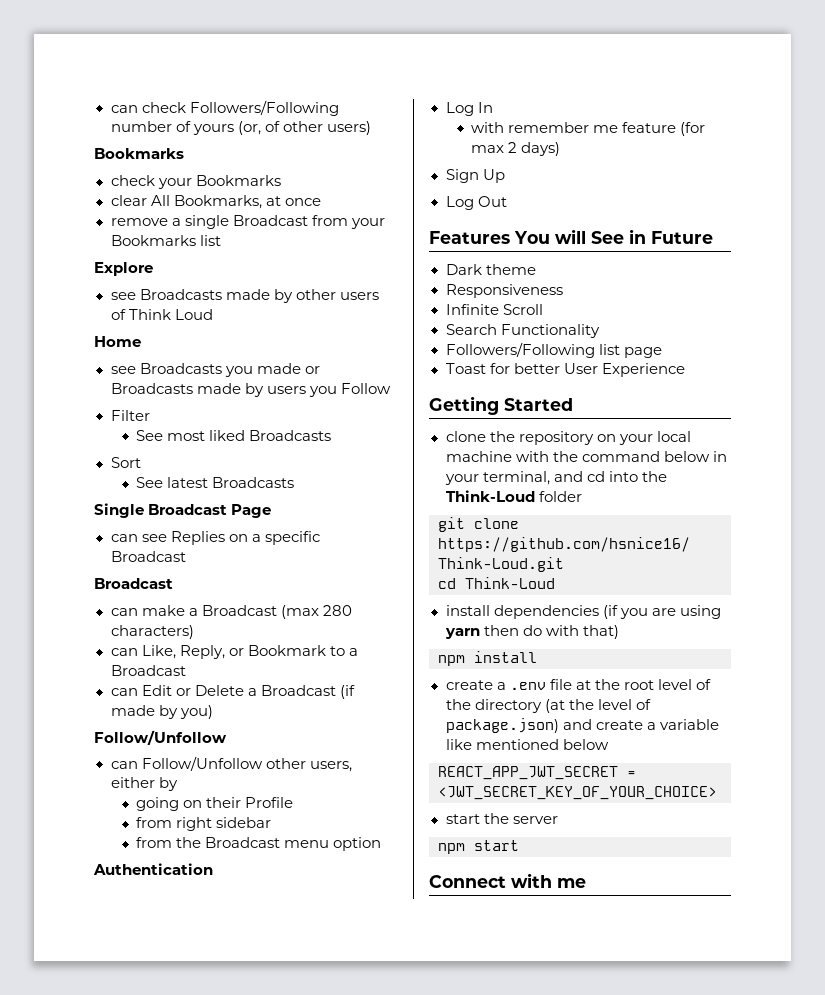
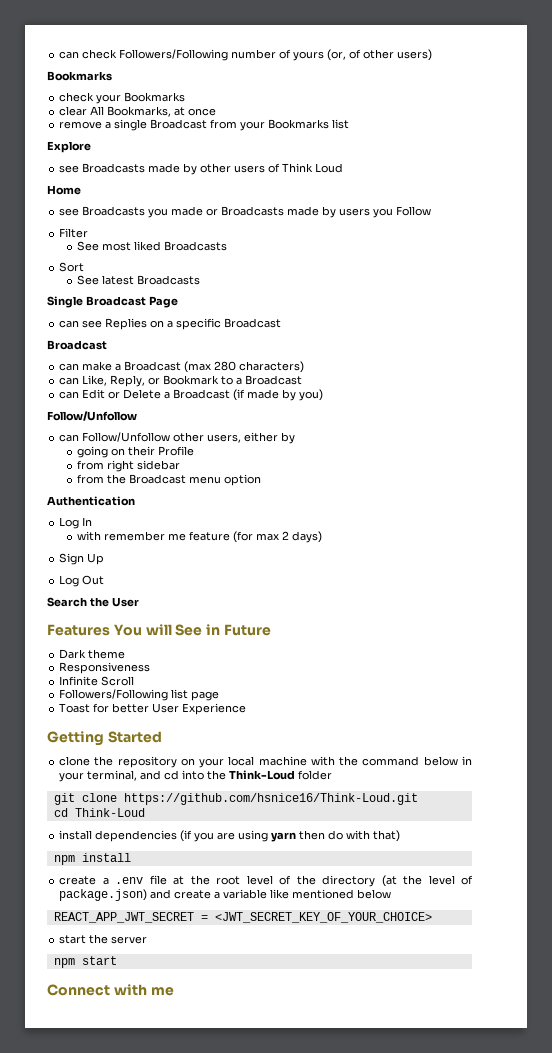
+ Search the User
- Search Functionality

